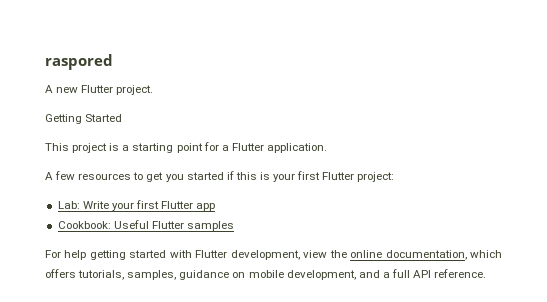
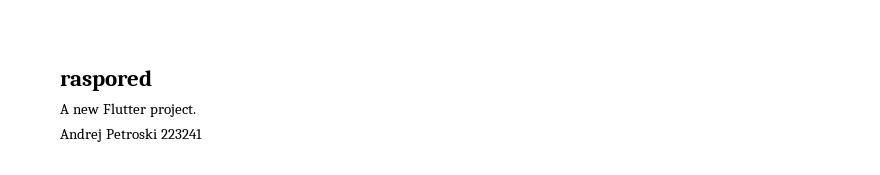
- Getting Started
- This project is a starting point for a Flutter application.
- A few resources to get you started if this is your first Flutter project:
- Lab: Write your first Flutter app
- Cookbook: Useful Flutter samples
- For help getting started with Flutter development, view the online documentation, which offers tutorials, samples, guidance on mobile development, and a full API reference.
+ Andrej Petroski 223241

